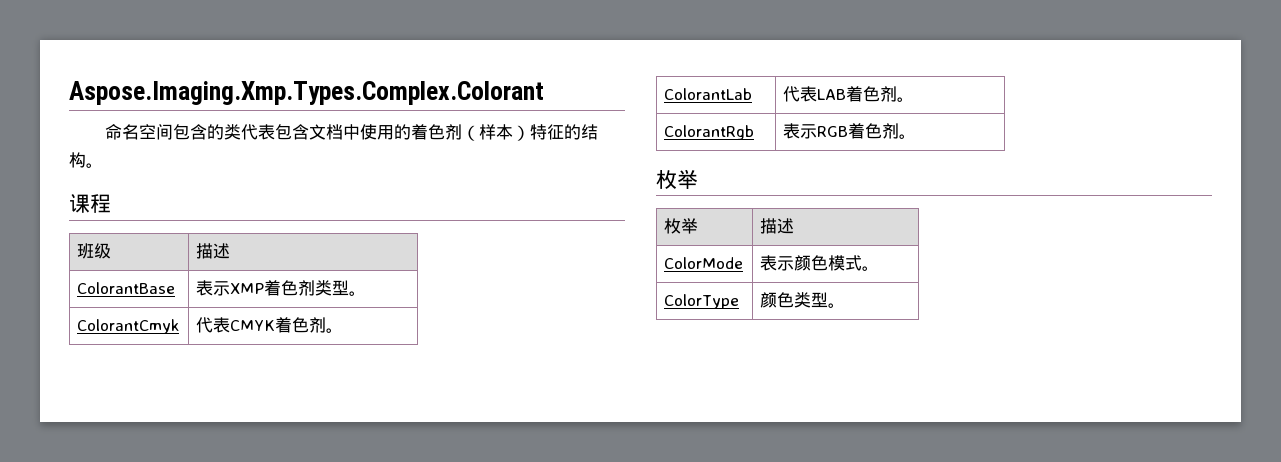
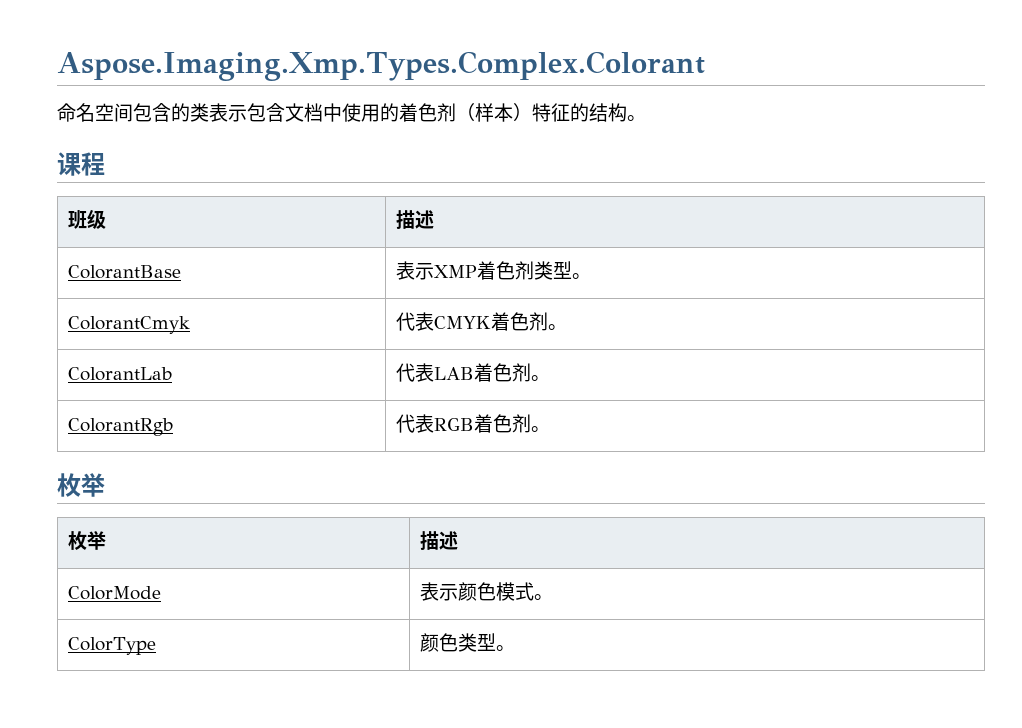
- 命名空间包含的类代表包含文档中使用的着色剂（样本）特征的结构。
+ 命名空间包含的类表示包含文档中使用的着色剂（样本）特征的结构。
- ColorantRgb | 表示RGB着色剂。
+ ColorantRgb | 代表RGB着色剂。

